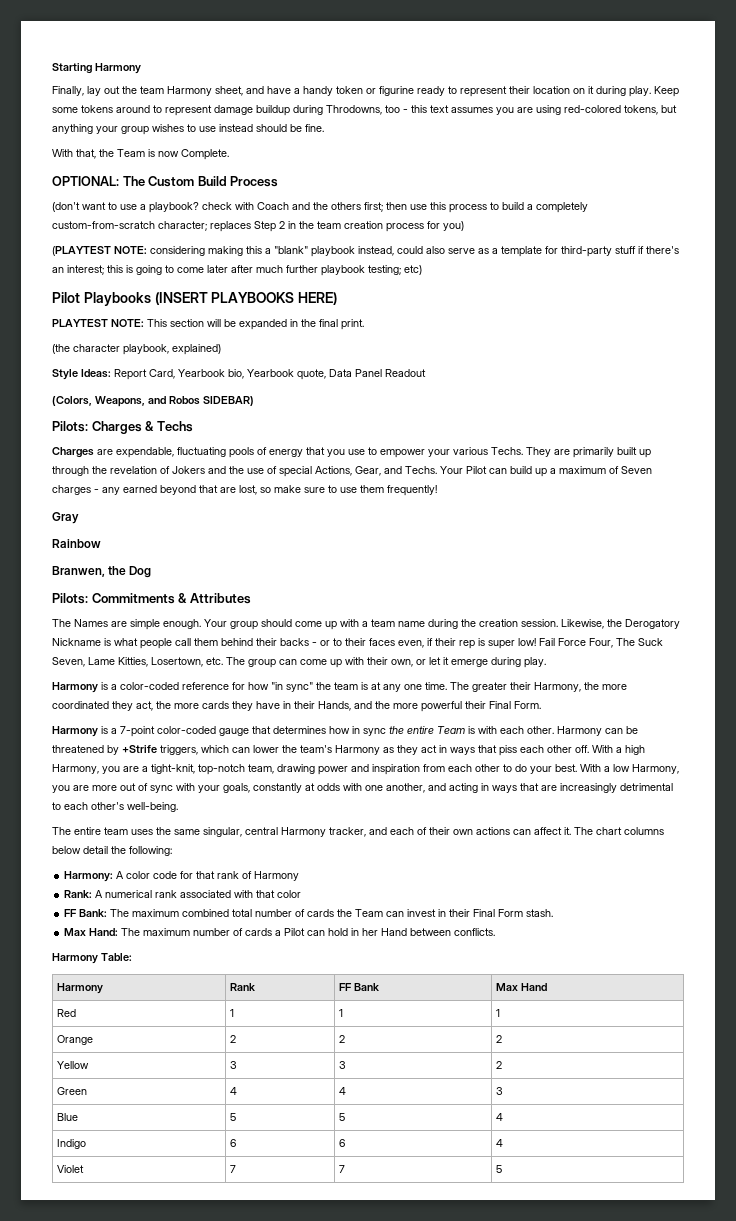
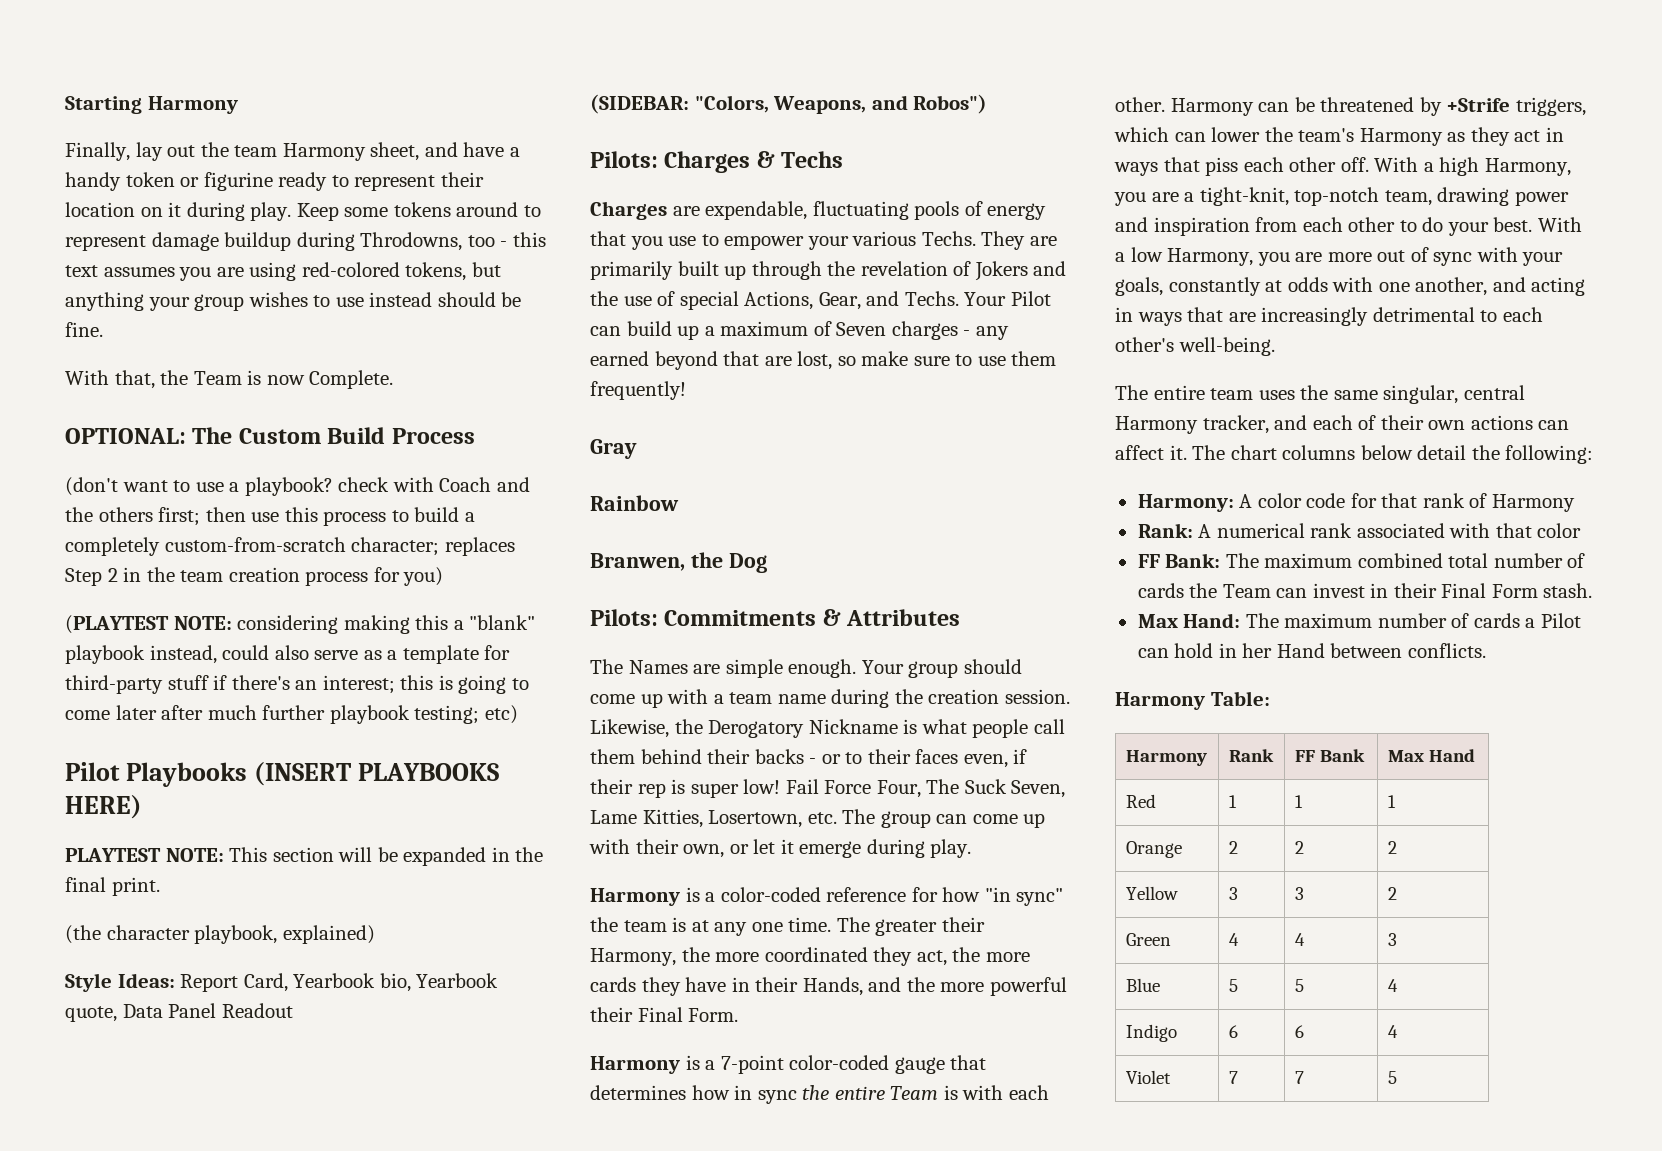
- (Colors, Weapons, and Robos SIDEBAR)
+ (SIDEBAR: "Colors, Weapons, and Robos")

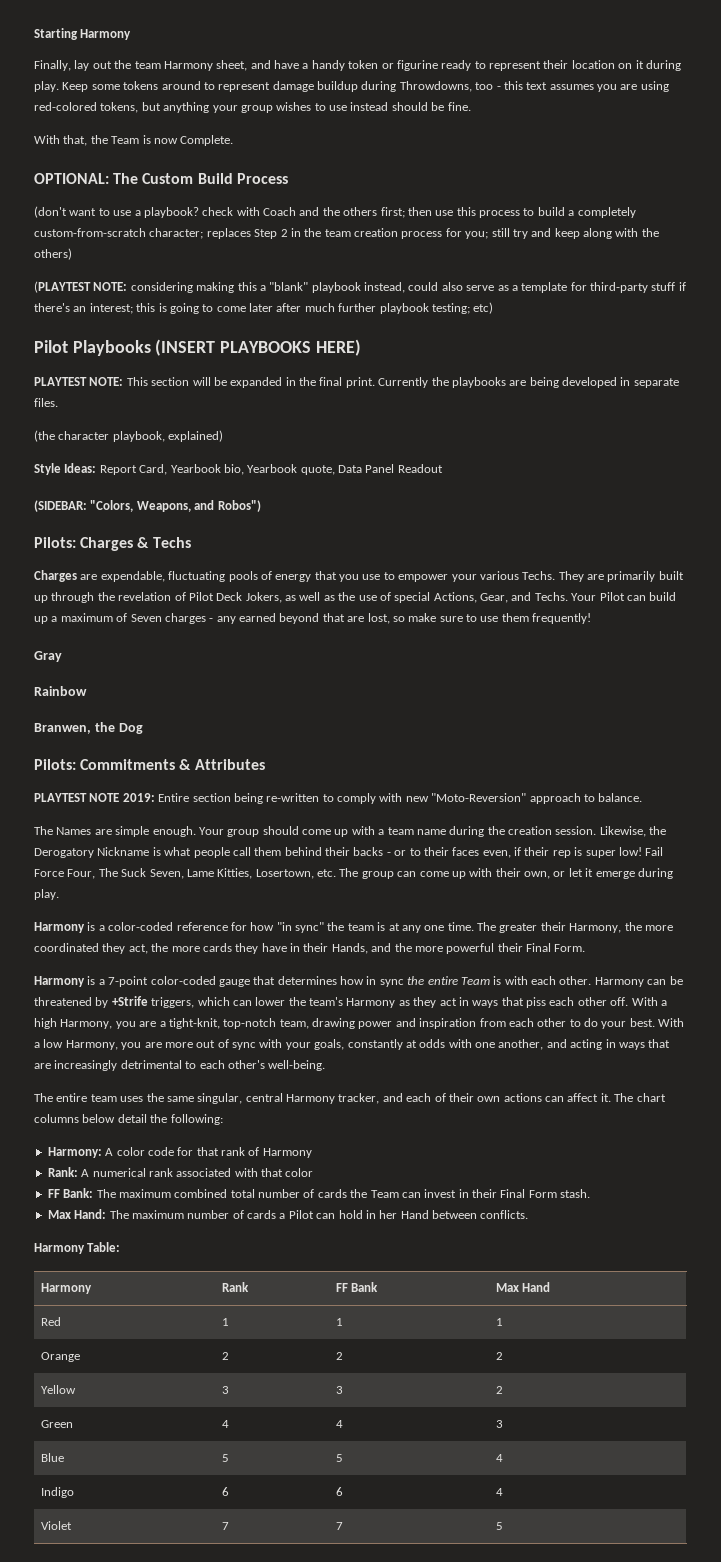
- Keep some tokens around to represent damage buildup during Throdowns, too - this text assumes you are using red-colored tokens, but anything your group wishes to use instead should be fine.
+ Keep some tokens around to represent damage buildup during Throwdowns, too - this text assumes you are using red-colored tokens, but anything your group wishes to use instead should be fine.
- (don't want to use a playbook? check with Coach and the others first; then use this process to build a completely custom-from-scratch character; replaces Step 2 in the team creation process for you)
+ (don't want to use a playbook? check with Coach and the others first; then use this process to build a completely custom-from-scratch character; replaces Step 2 in the team creation process for you; still try and keep along with the others)
+ Currently the playbooks are being developed in separate files.
- They are primarily built up through the revelation of Jokers and the use of special Actions, Gear, and Techs.
+ They are primarily built up through the revelation of Pilot Deck Jokers, as well as the use of special Actions, Gear, and Techs.
+ PLAYTEST NOTE 2019: Entire section being re-written to comply with new "Moto-Reversion" approach to balance.

